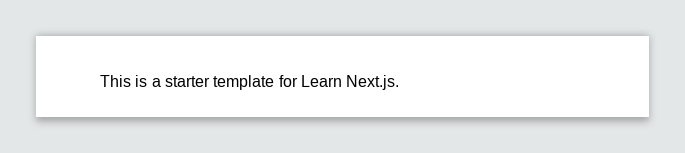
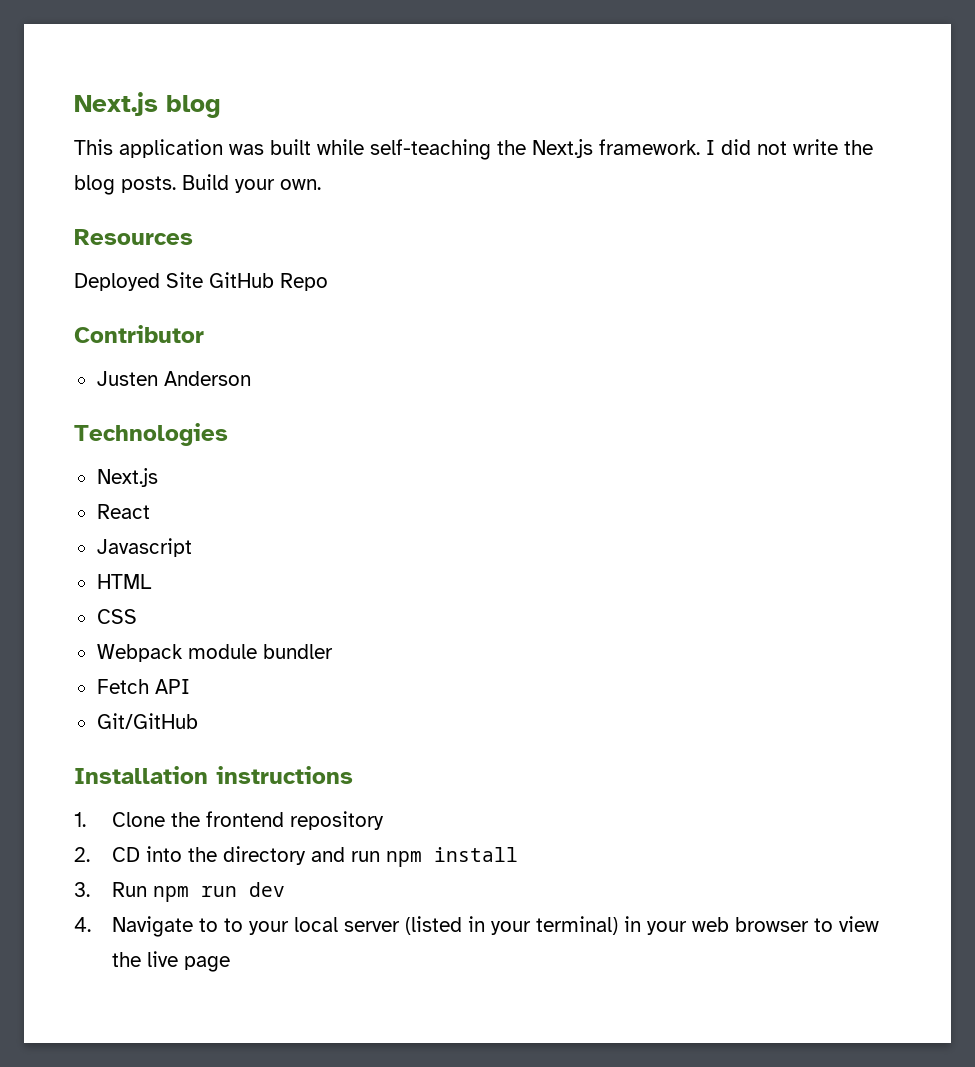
- This is a starter template for Learn Next.js.
+ Next.js blog
+ This application was built while self-teaching the Next.js framework. I did not write the blog posts. Build your own.
+ Resources
+ Deployed Site GitHub Repo
+ Contributor
+ Justen Anderson
+ Technologies
+ Next.js
+ React
+ Javascript
+ HTML
+ CSS
+ Webpack module bundler
+ Fetch API
+ Git/GitHub
+ Installation instructions
+ 1. Clone the frontend repository
+ 2. CD into the directory and run npm install
+ 3. Run npm run dev
+ 4. Navigate to to your local server (listed in your terminal) in your web browser to view the live page

